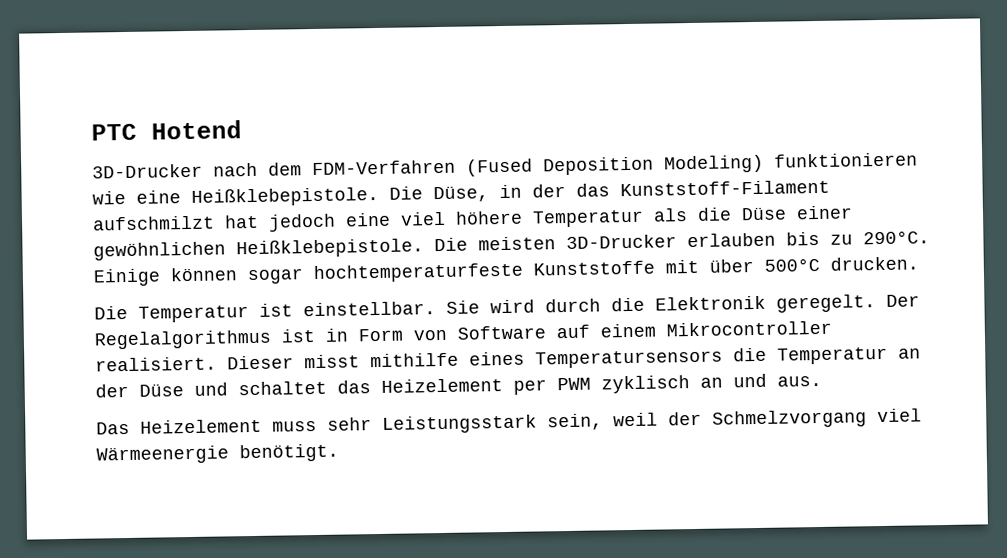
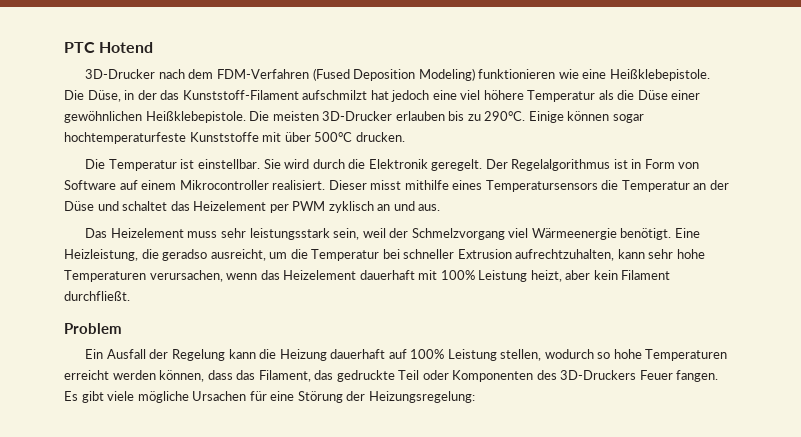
- Das Heizelement muss sehr Leistungsstark sein, weil der Schmelzvorgang viel Wärmeenergie benötigt.
+ Das Heizelement muss sehr leistungsstark sein, weil der Schmelzvorgang viel Wärmeenergie benötigt.
+ Eine Heizleistung, die geradso ausreicht, um die Temperatur bei schneller Extrusion aufrechtzuhalten, kann sehr hohe Temperaturen verursachen, wenn das Heizelement dauerhaft mit 100% Leistung heizt, aber kein Filament durchfließt.
+ Problem
+ Ein Ausfall der Regelung kann die Heizung dauerhaft auf 100% Leistung stellen, wodurch so hohe Temperaturen erreicht werden können, dass das Filament, das gedruckte Teil oder Komponenten des 3D-Druckers Feuer fangen. Es gibt viele mögliche Ursachen für eine Störung der Heizungsregelung:

